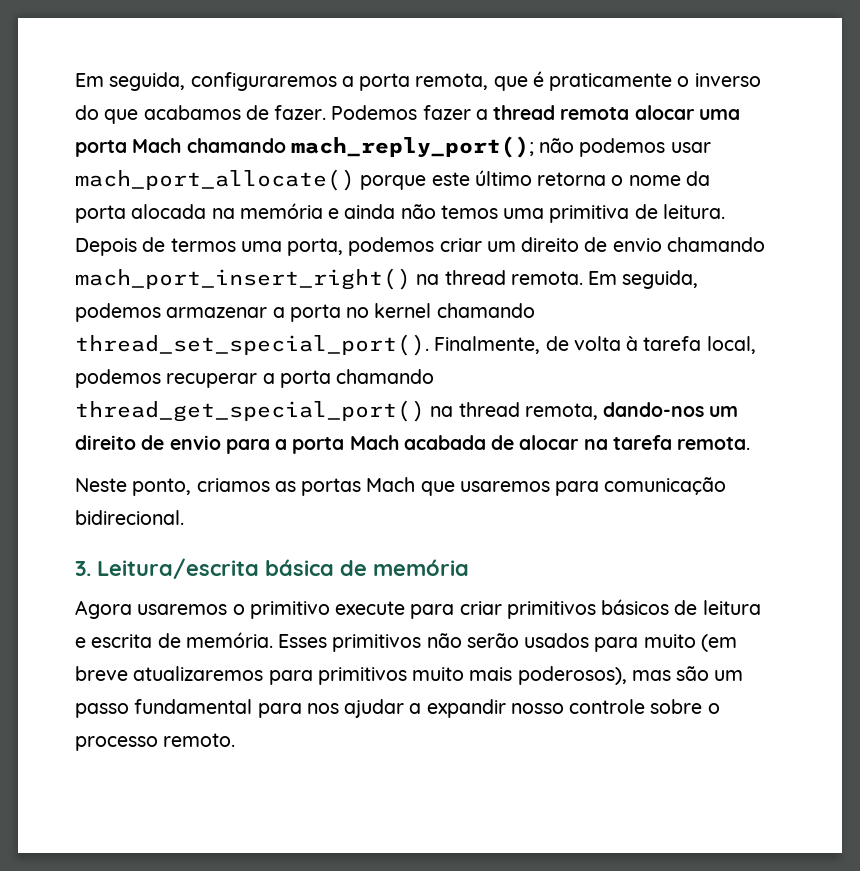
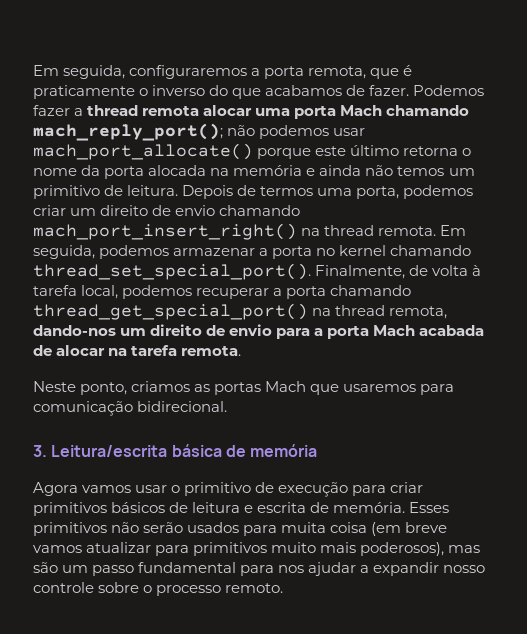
- Podemos fazer a thread remota alocar uma porta Mach chamando mach_reply_port(); não podemos usar mach_port_allocate() porque este último retorna o nome da porta alocada na memória e ainda não temos uma primitiva de leitura.
+ Podemos fazer a thread remota alocar uma porta Mach chamando mach_reply_port(); não podemos usar mach_port_allocate() porque este último retorna o nome da porta alocada na memória e ainda não temos um primitivo de leitura.
- Agora usaremos o primitivo execute para criar primitivos básicos de leitura e escrita de memória.
+ Agora vamos usar o primitivo de execução para criar primitivos básicos de leitura e escrita de memória.
- Esses primitivos não serão usados para muito (em breve atualizaremos para primitivos muito mais poderosos), mas são um passo fundamental para nos ajudar a expandir nosso controle sobre o processo remoto.
+ Esses primitivos não serão usados para muita coisa (em breve vamos atualizar para primitivos muito mais poderosos), mas são um passo fundamental para nos ajudar a expandir nosso controle sobre o processo remoto.

